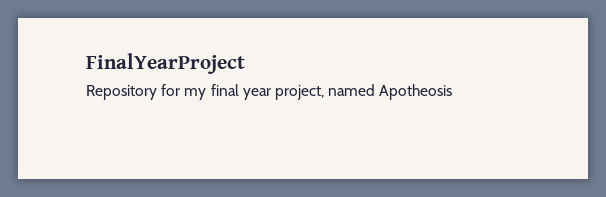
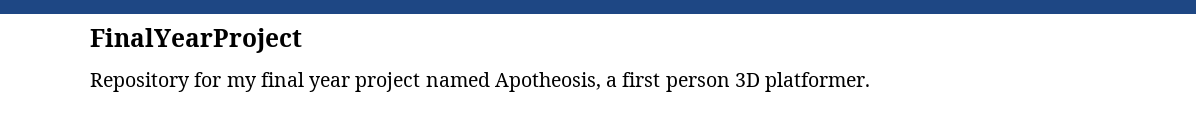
- Repository for my final year project, named Apotheosis
+ Repository for my final year project named Apotheosis, a first person 3D platformer.

